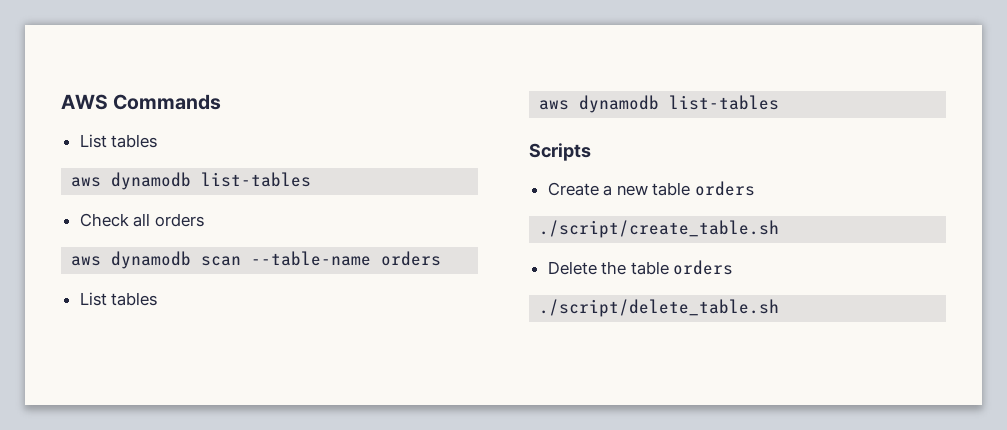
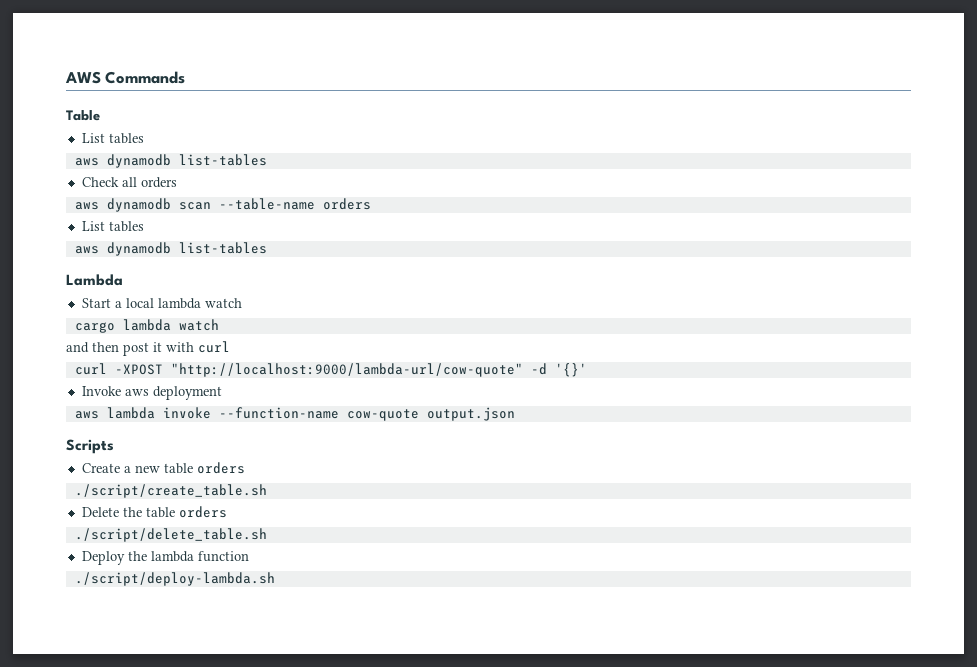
+ Table
+ Lambda
+ Start a local lambda watch
+ cargo lambda watch
+ and then post it with curl
+ curl -XPOST "http://localhost:9000/lambda-url/cow-quote" -d '{}'
+ Invoke aws deployment
+ aws lambda invoke --function-name cow-quote output.json
+ Deploy the lambda function
+ ./script/deploy-lambda.sh

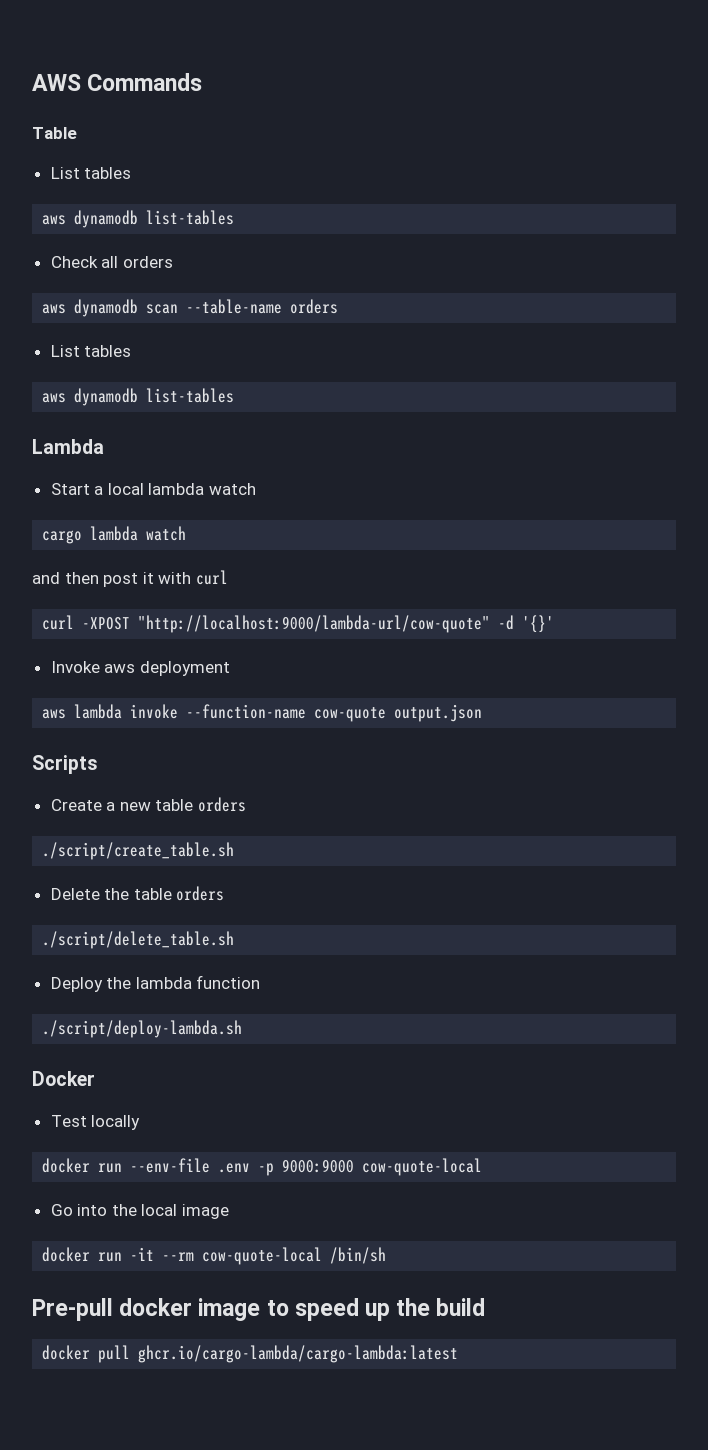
+ Docker
+ Test locally
+ docker run --env-file .env -p 9000:9000 cow-quote-local
+ Go into the local image
+ docker run -it --rm cow-quote-local /bin/sh
+ Pre-pull docker image to speed up the build
+ docker pull ghcr.io/cargo-lambda/cargo-lambda:latest

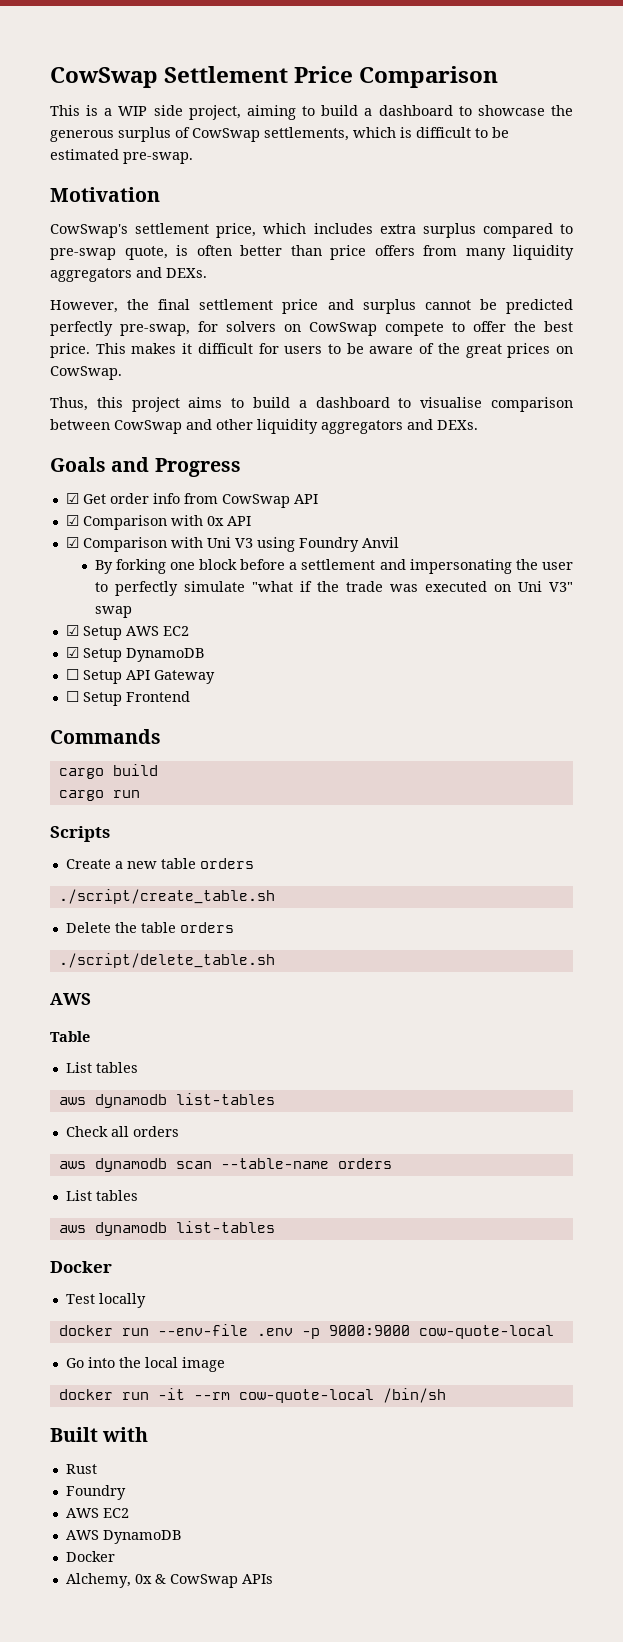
- AWS Commands
+ CowSwap Settlement Price Comparison
+ This is a WIP side project, aiming to build a dashboard to showcase the generous surplus of CowSwap settlements, which is difficult to be estimated pre-swap.
+ Motivation
+ CowSwap's settlement price, which includes extra surplus compared to pre-swap quote, is often better than price offers from many liquidity aggregators and DEXs.
+ However, the final settlement price and surplus cannot be predicted perfectly pre-swap, for solvers on CowSwap compete to offer the best price. This makes it difficult for users to be aware of the great prices on CowSwap.
+ Thus, this project aims to build a dashboard to visualise comparison between CowSwap and other liquidity aggregators and DEXs.
+ Goals and Progress
+ ☑ Get order info from CowSwap API
+ ☑ Comparison with 0x API
+ ☑ Comparison with Uni V3 using Foundry Anvil
+ By forking one block before a settlement and impersonating the user to perfectly simulate "what if the trade was executed on Uni V3" swap
+ ☑ Setup AWS EC2
+ ☑ Setup DynamoDB
+ ☐ Setup API Gateway
+ ☐ Setup Frontend
+ Commands
+ cargo build
+ cargo run
+ Scripts
+ Create a new table orders
+ ./script/create_table.sh
+ Delete the table orders
+ ./script/delete_table.sh
+ AWS
- Lambda
- Start a local lambda watch
- cargo lambda watch
- and then post it with curl
- curl -XPOST "http://localhost:9000/lambda-url/cow-quote" -d '{}'
- Invoke aws deployment
- aws lambda invoke --function-name cow-quote output.json
- Scripts
- Create a new table orders
- ./script/create_table.sh
- Delete the table orders
- ./script/delete_table.sh
- Deploy the lambda function
- ./script/deploy-lambda.sh
- Pre-pull docker image to speed up the build
- docker pull ghcr.io/cargo-lambda/cargo-lambda:latest
+ Built with
+ Rust
+ Foundry
+ AWS EC2
+ AWS DynamoDB
+ Docker
+ Alchemy, 0x & CowSwap APIs

